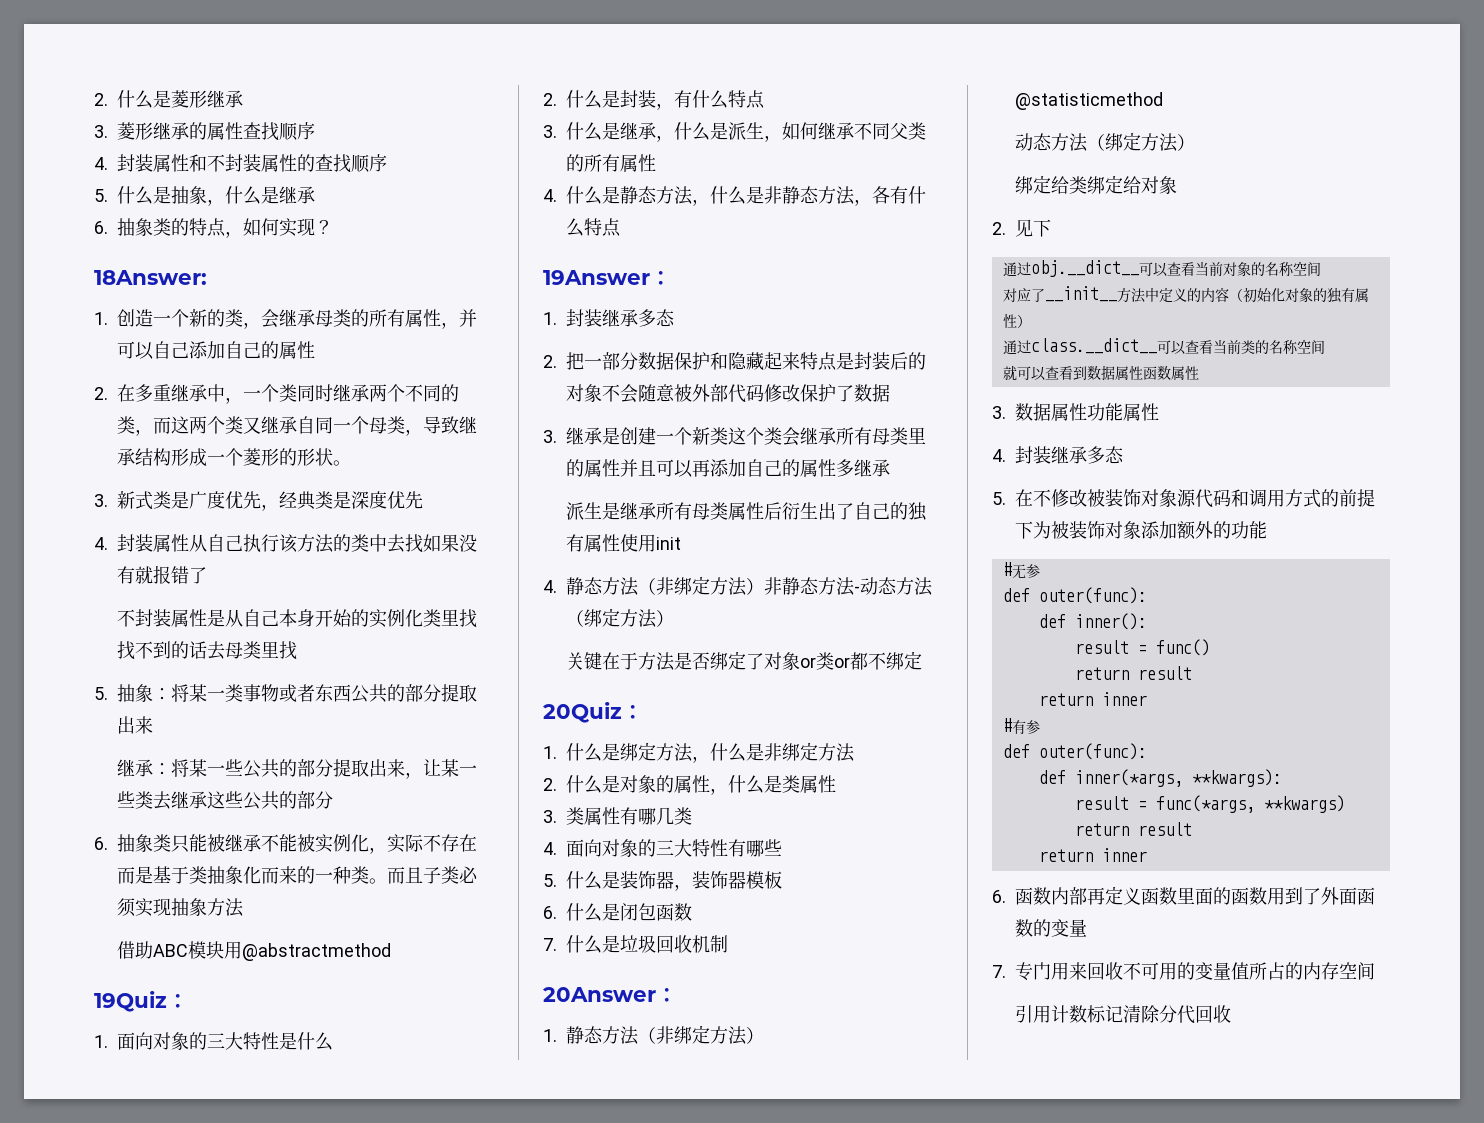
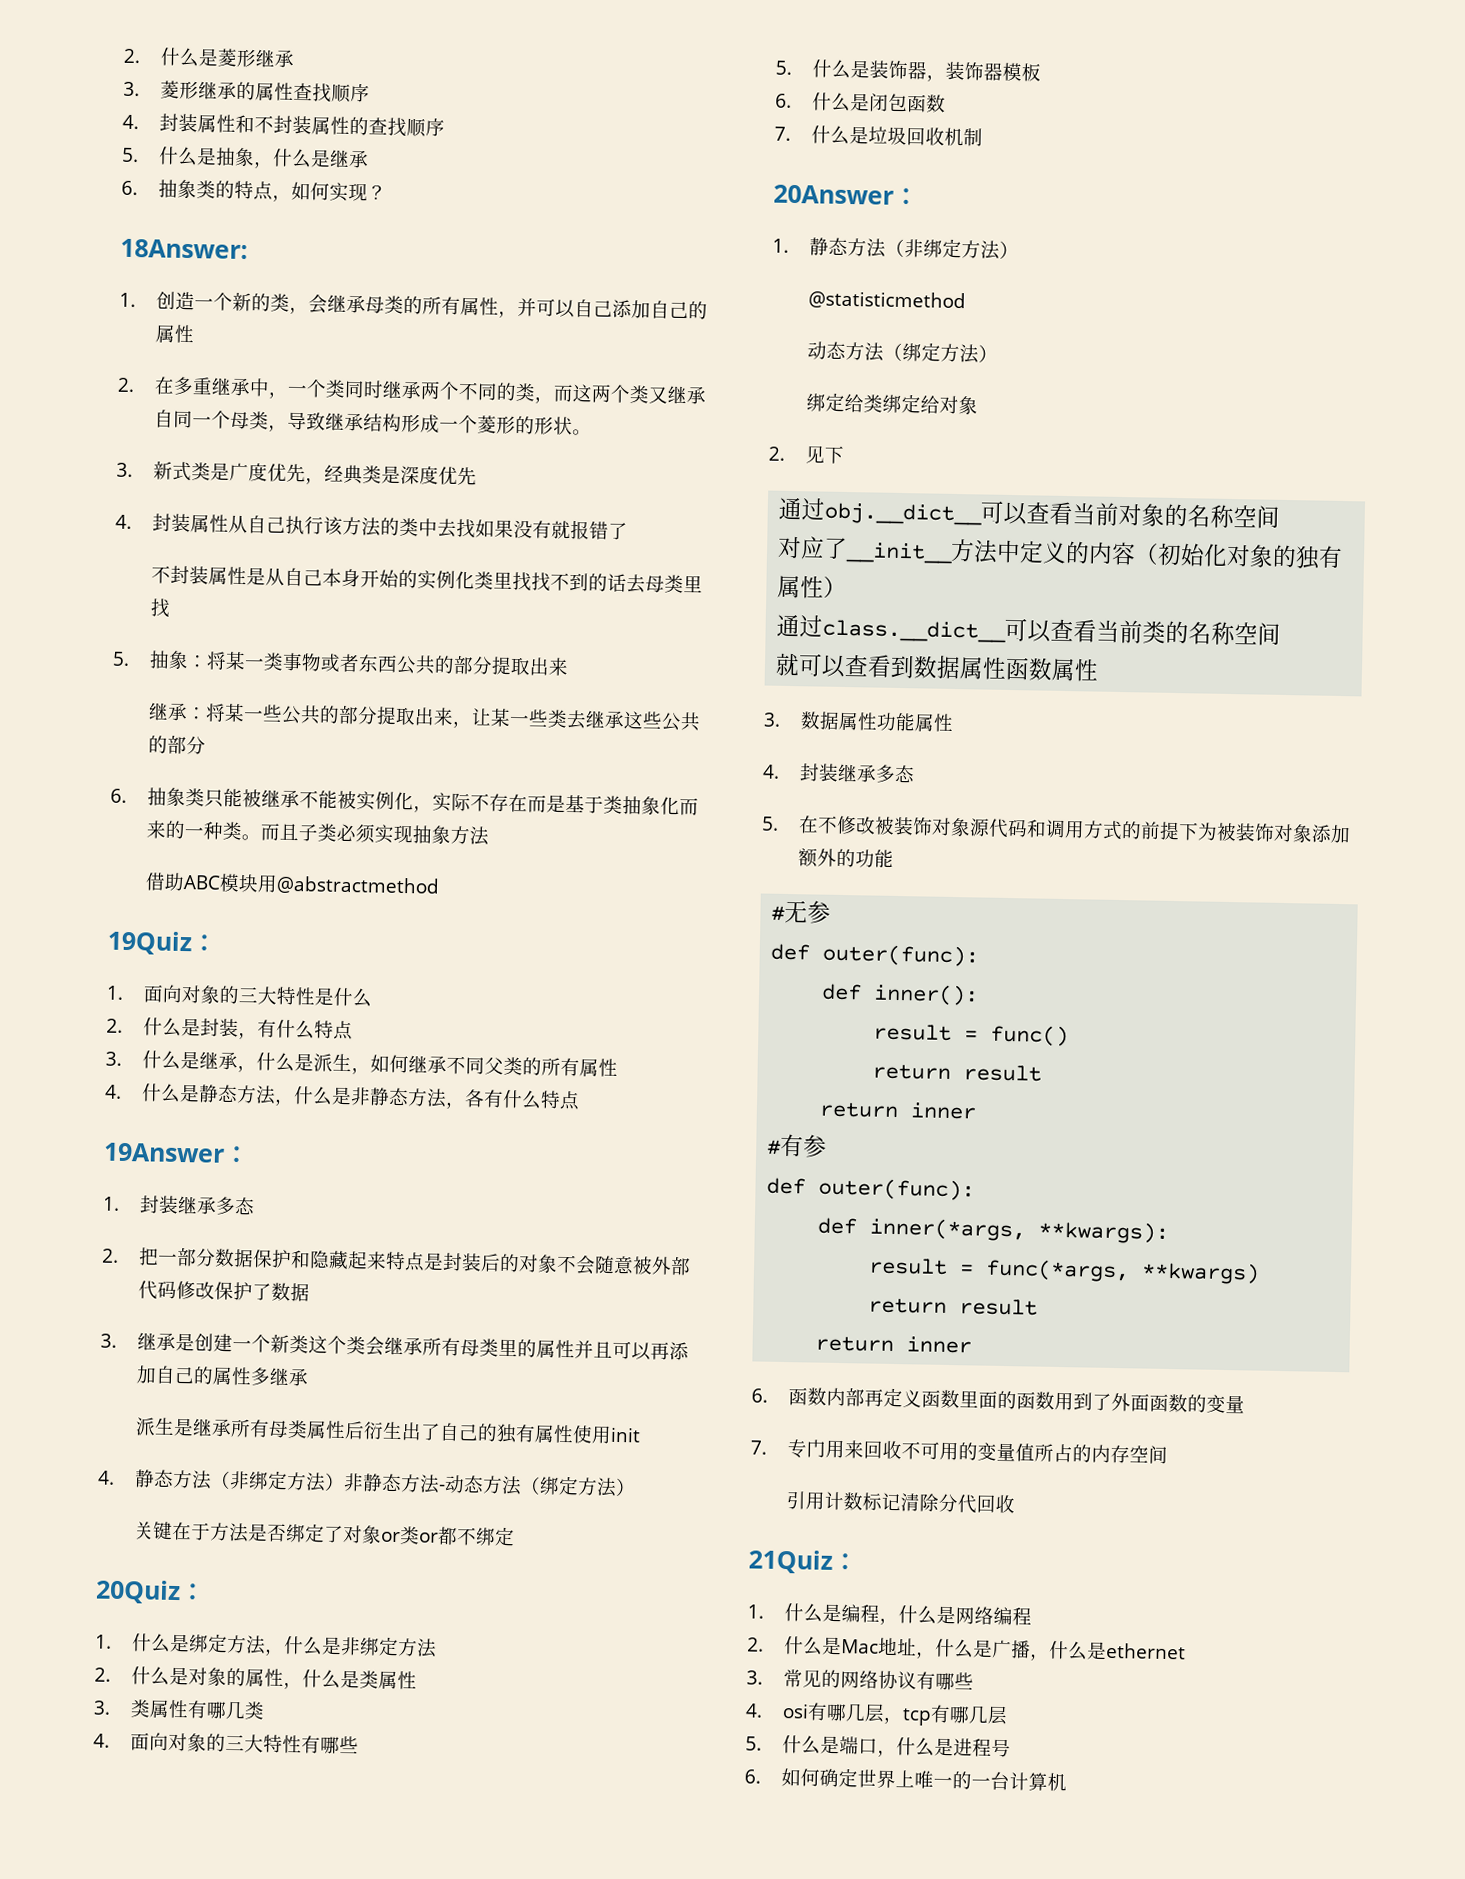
+ 21Quiz：
+ 1.什么是编程，什么是网络编程
+ 2.什么是Mac地址，什么是广播，什么是ethernet
+ 3.常见的网络协议有哪些
+ 4. osi有哪几层，tcp有哪几层
+ 5.什么是端口，什么是进程号
+ 6.如何确定世界上唯一的一台计算机

